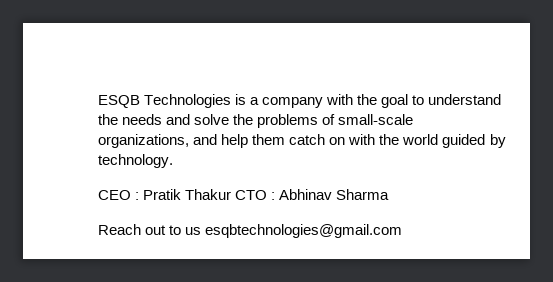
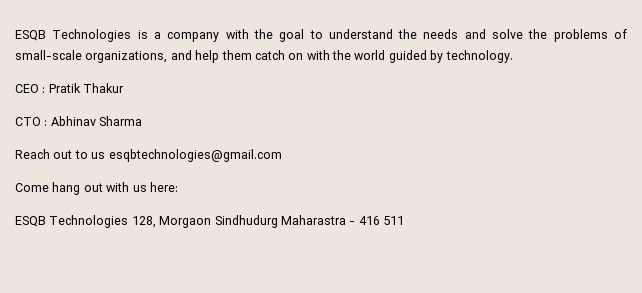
- CEO : Pratik Thakur CTO : Abhinav Sharma
+ CEO : Pratik Thakur
+ CTO : Abhinav Sharma
+ Come hang out with us here:
+ ESQB Technologies 128, Morgaon Sindhudurg Maharastra - 416 511

